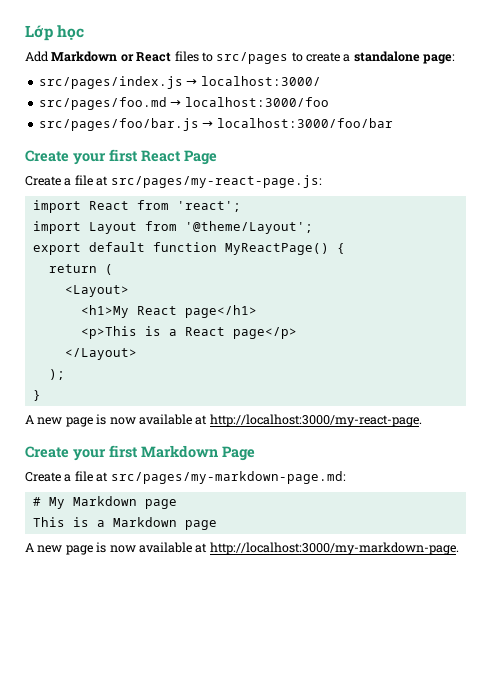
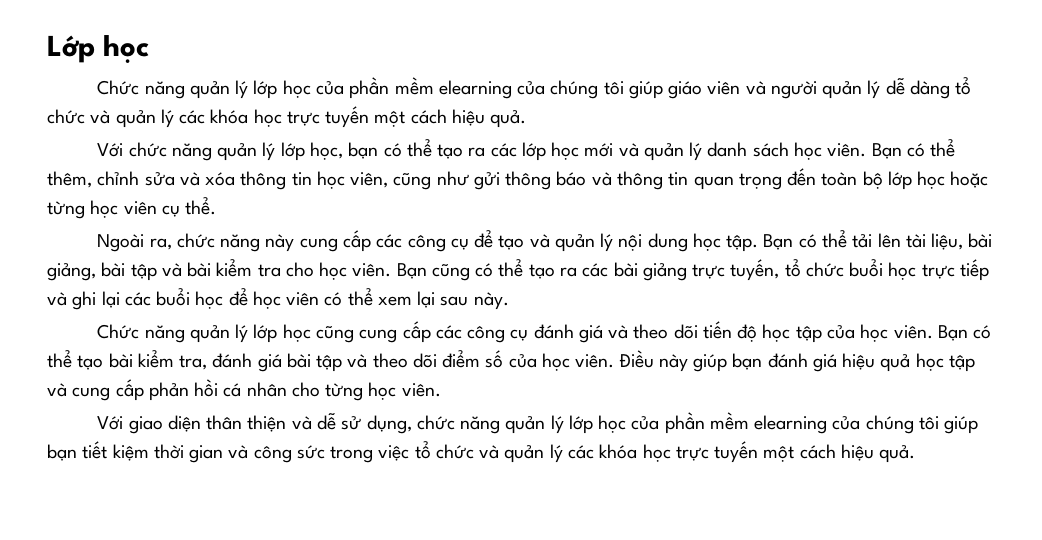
- Add Markdown or React files to src/pages to create a standalone page:
- src/pages/index.js → localhost:3000/
- src/pages/foo.md → localhost:3000/foo
- src/pages/foo/bar.js → localhost:3000/foo/bar
- Create your first React Page
- Create a file at src/pages/my-react-page.js:
- import React from 'react';
- import Layout from '@theme/Layout';
- export default function MyReactPage() {
- return (
- <Layout>
- <h1>My React page</h1>
- <p>This is a React page</p>
- </Layout>
- );
- }
- A new page is now available at http://localhost:3000/my-react-page.
- Create your first Markdown Page
- Create a file at src/pages/my-markdown-page.md:
- # My Markdown page
- This is a Markdown page
- A new page is now available at http://localhost:3000/my-markdown-page.
+ Chức năng quản lý lớp học của phần mềm elearning của chúng tôi giúp giáo viên và người quản lý dễ dàng tổ chức và quản lý các khóa học trực tuyến một cách hiệu quả.
+ Với chức năng quản lý lớp học, bạn có thể tạo ra các lớp học mới và quản lý danh sách học viên. Bạn có thể thêm, chỉnh sửa và xóa thông tin học viên, cũng như gửi thông báo và thông tin quan trọng đến toàn bộ lớp học hoặc từng học viên cụ thể.
+ Ngoài ra, chức năng này cung cấp các công cụ để tạo và quản lý nội dung học tập. Bạn có thể tải lên tài liệu, bài giảng, bài tập và bài kiểm tra cho học viên. Bạn cũng có thể tạo ra các bài giảng trực tuyến, tổ chức buổi học trực tiếp và ghi lại các buổi học để học viên có thể xem lại sau này.
+ Chức năng quản lý lớp học cũng cung cấp các công cụ đánh giá và theo dõi tiến độ học tập của học viên. Bạn có thể tạo bài kiểm tra, đánh giá bài tập và theo dõi điểm số của học viên. Điều này giúp bạn đánh giá hiệu quả học tập và cung cấp phản hồi cá nhân cho từng học viên.
+ Với giao diện thân thiện và dễ sử dụng, chức năng quản lý lớp học của phần mềm elearning của chúng tôi giúp bạn tiết kiệm thời gian và công sức trong việc tổ chức và quản lý các khóa học trực tuyến một cách hiệu quả.

